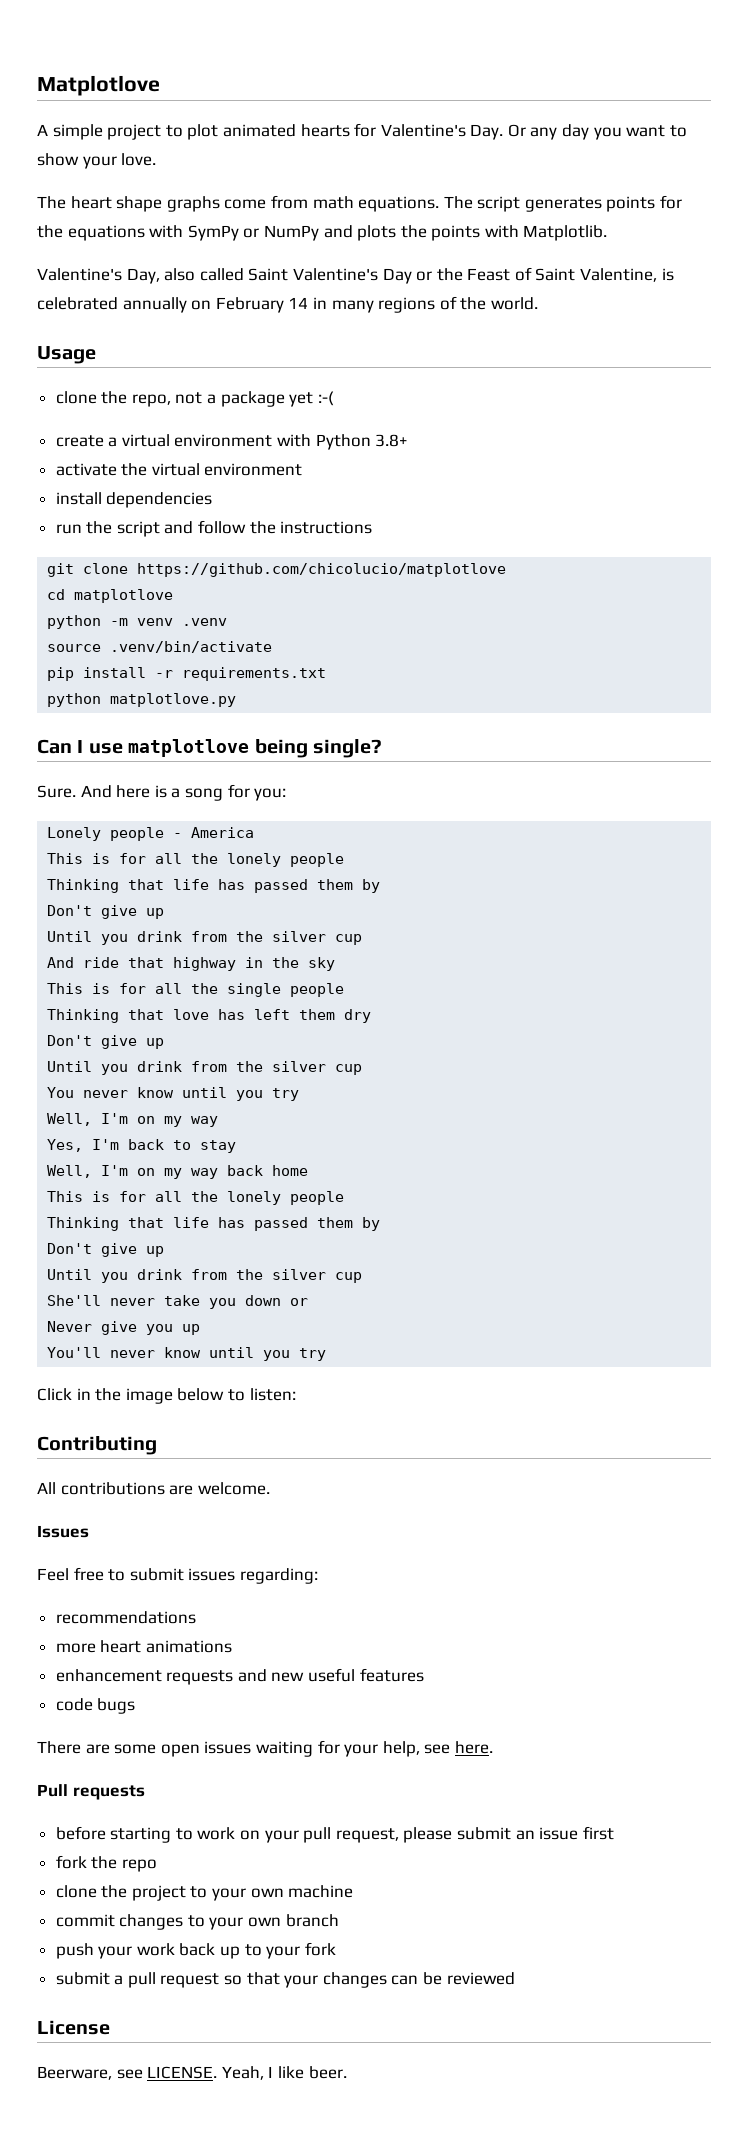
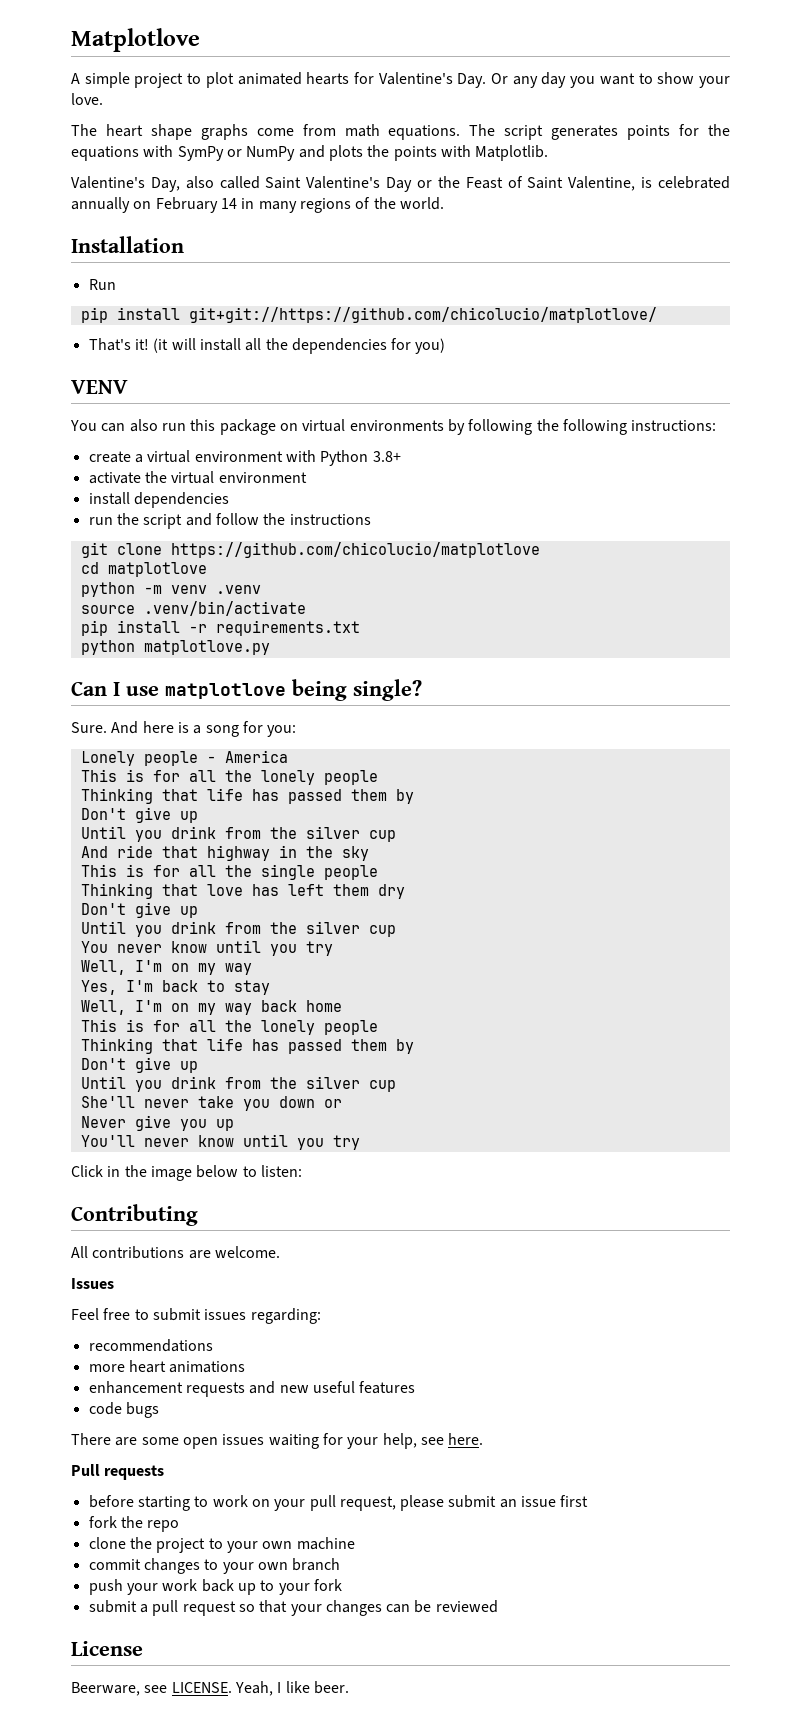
- Usage
- clone the repo, not a package yet :-(
+ Installation
+ Run
+ pip install git+git://https://github.com/chicolucio/matplotlove/
+ That's it! (it will install all the dependencies for you)
+ VENV
+ You can also run this package on virtual environments by following the following instructions:

